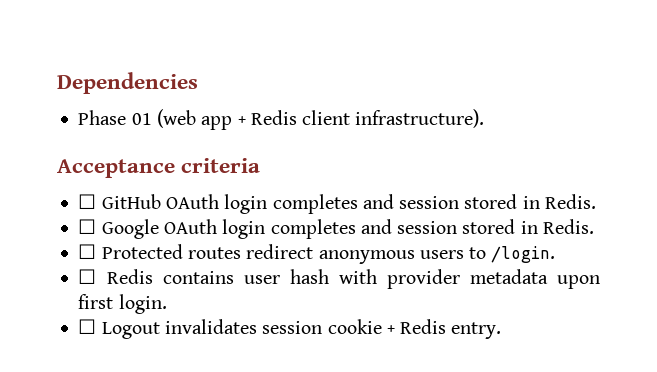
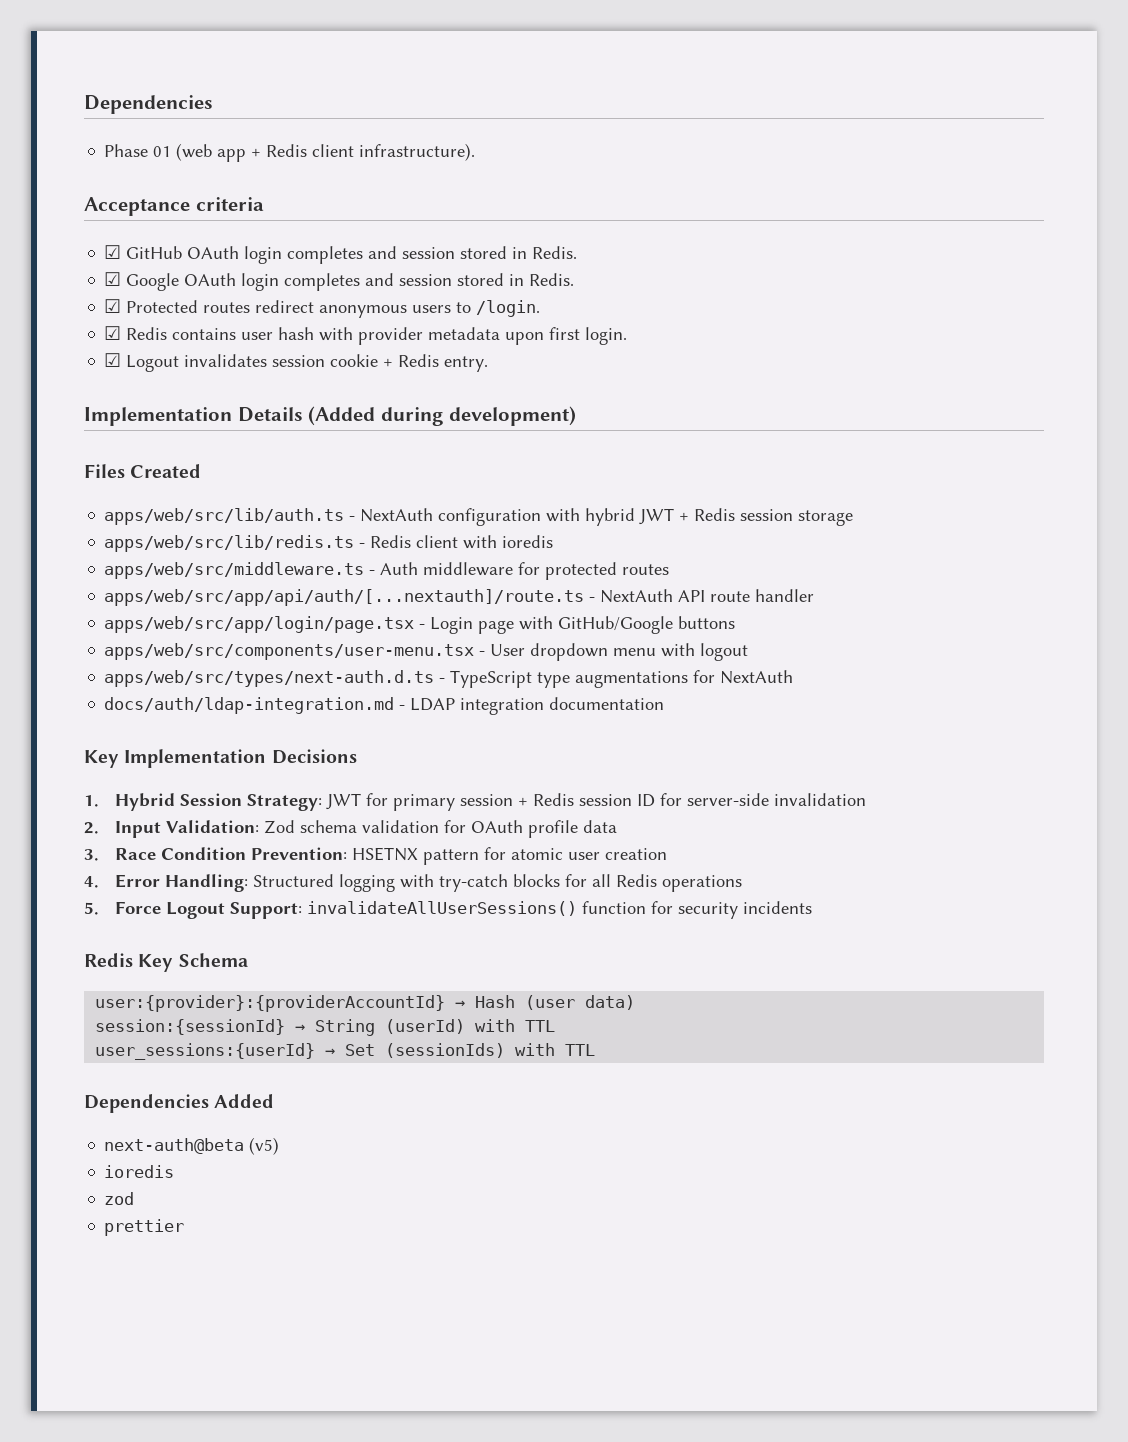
- ☐ GitHub OAuth login completes and session stored in Redis.
+ ☑ GitHub OAuth login completes and session stored in Redis.
- ☐ Google OAuth login completes and session stored in Redis.
+ ☑ Google OAuth login completes and session stored in Redis.
- ☐ Protected routes redirect anonymous users to /login.
+ ☑ Protected routes redirect anonymous users to /login.
- ☐ Redis contains user hash with provider metadata upon first login.
+ ☑ Redis contains user hash with provider metadata upon first login.
- ☐ Logout invalidates session cookie + Redis entry.
+ ☑ Logout invalidates session cookie + Redis entry.
+ Implementation Details (Added during development)
+ Files Created
+ apps/web/src/lib/auth.ts - NextAuth configuration with hybrid JWT + Redis session storage
+ apps/web/src/lib/redis.ts - Redis client with ioredis
+ apps/web/src/middleware.ts - Auth middleware for protected routes
+ apps/web/src/app/api/auth/[...nextauth]/route.ts - NextAuth API route handler
+ apps/web/src/app/login/page.tsx - Login page with GitHub/Google buttons
+ apps/web/src/components/user-menu.tsx - User dropdown menu with logout
+ apps/web/src/types/next-auth.d.ts - TypeScript type augmentations for NextAuth
+ docs/auth/ldap-integration.md - LDAP integration documentation
+ Key Implementation Decisions
+ 1. Hybrid Session Strategy: JWT for primary session + Redis session ID for server-side invalidation
+ 2. Input Validation: Zod schema validation for OAuth profile data
+ 3. Race Condition Prevention: HSETNX pattern for atomic user creation
+ 4. Error Handling: Structured logging with try-catch blocks for all Redis operations
+ 5. Force Logout Support: invalidateAllUserSessions() function for security incidents
+ Redis Key Schema
+ user:{provider}:{providerAccountId} → Hash (user data)
+ session:{sessionId} → String (userId) with TTL
+ user_sessions:{userId} → Set (sessionIds) with TTL
+ Dependencies Added
+ next-auth@beta (v5)
+ ioredis
+ zod
+ prettier

